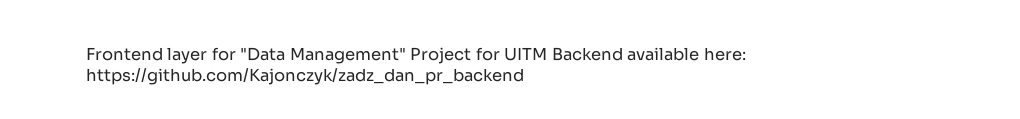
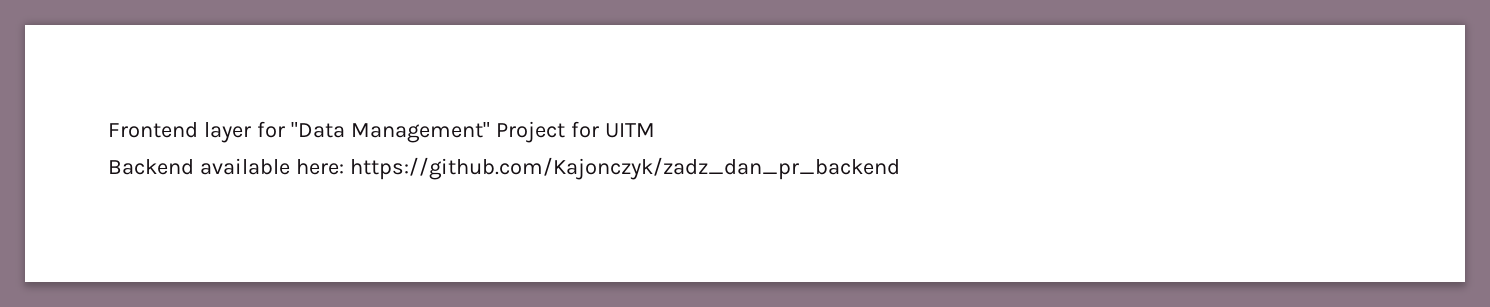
- Frontend layer for "Data Management" Project for UITM Backend available here: https://github.com/Kajonczyk/zadz_dan_pr_backend
+ Frontend layer for "Data Management" Project for UITM
+ Backend available here: https://github.com/Kajonczyk/zadz_dan_pr_backend

